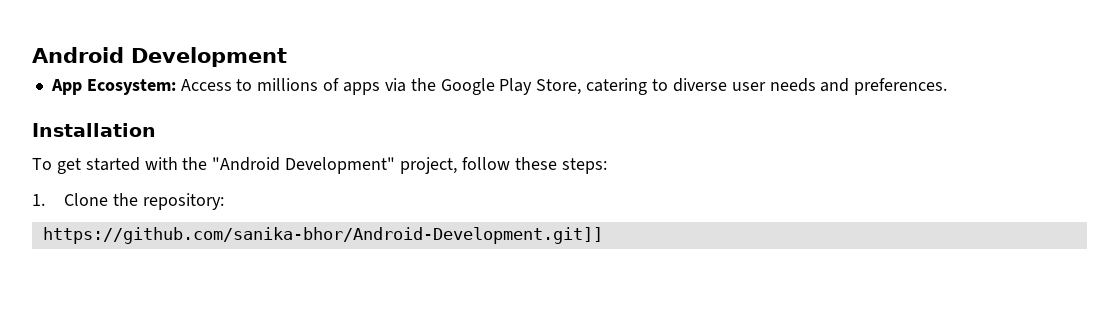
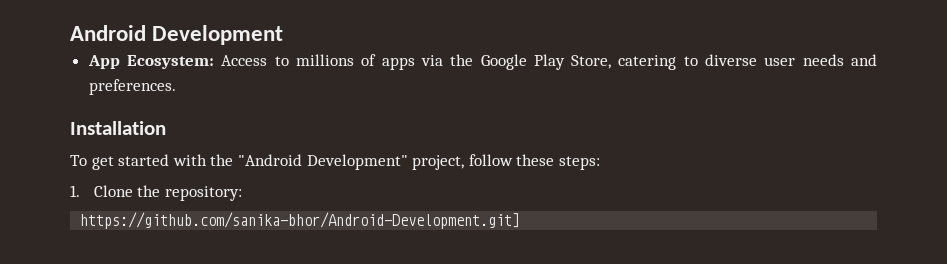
- https://github.com/sanika-bhor/Android-Development.git]]
+ https://github.com/sanika-bhor/Android-Development.git]

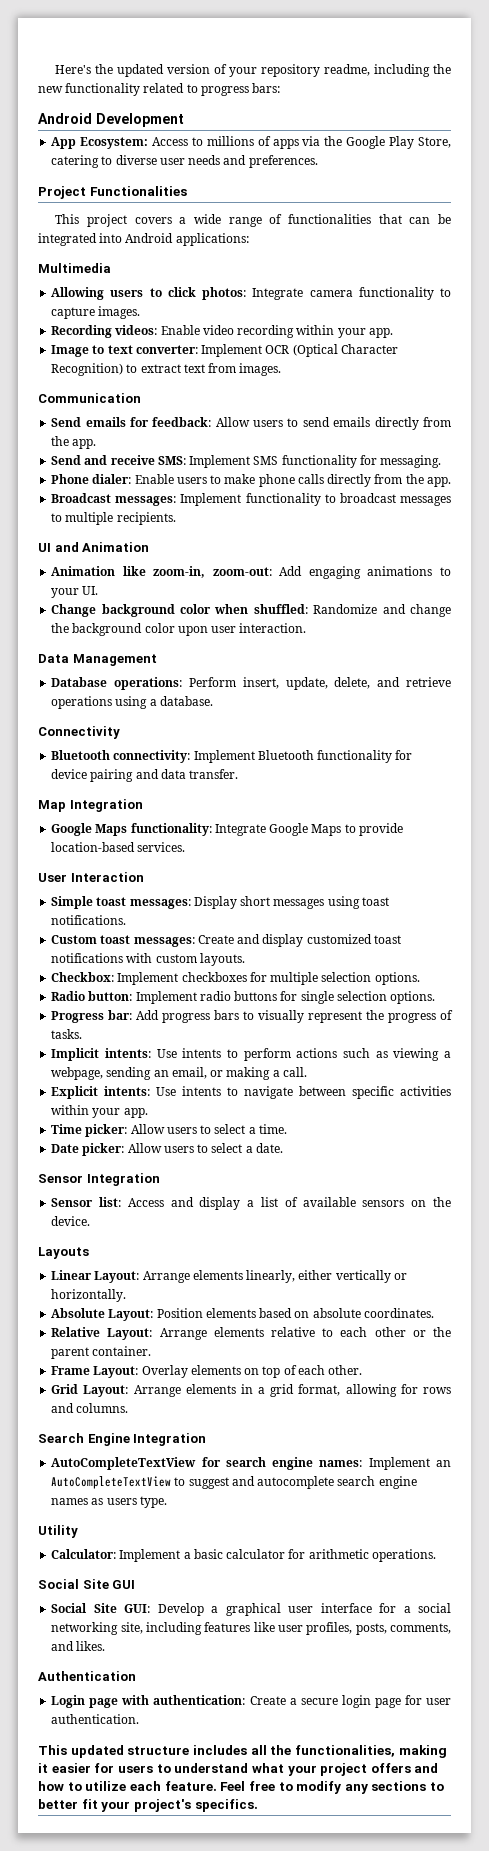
+ Here's the updated version of your repository readme, including the new functionality related to progress bars:
- Installation
- To get started with the "Android Development" project, follow these steps:
- 1. Clone the repository:
- https://github.com/sanika-bhor/Android-Development.git]
+ Project Functionalities
+ This project covers a wide range of functionalities that can be integrated into Android applications:
+ Multimedia
+ Allowing users to click photos: Integrate camera functionality to capture images.
+ Recording videos: Enable video recording within your app.
+ Image to text converter: Implement OCR (Optical Character Recognition) to extract text from images.
+ Communication
+ Send emails for feedback: Allow users to send emails directly from the app.
+ Send and receive SMS: Implement SMS functionality for messaging.
+ Phone dialer: Enable users to make phone calls directly from the app.
+ Broadcast messages: Implement functionality to broadcast messages to multiple recipients.
+ UI and Animation
+ Animation like zoom-in, zoom-out: Add engaging animations to your UI.
+ Change background color when shuffled: Randomize and change the background color upon user interaction.
+ Data Management
+ Database operations: Perform insert, update, delete, and retrieve operations using a database.
+ Connectivity
+ Bluetooth connectivity: Implement Bluetooth functionality for device pairing and data transfer.
+ Map Integration
+ Google Maps functionality: Integrate Google Maps to provide location-based services.
+ User Interaction
+ Simple toast messages: Display short messages using toast notifications.
+ Custom toast messages: Create and display customized toast notifications with custom layouts.
+ Checkbox: Implement checkboxes for multiple selection options.
+ Radio button: Implement radio buttons for single selection options.
+ Progress bar: Add progress bars to visually represent the progress of tasks.
+ Implicit intents: Use intents to perform actions such as viewing a webpage, sending an email, or making a call.
+ Explicit intents: Use intents to navigate between specific activities within your app.
+ Time picker: Allow users to select a time.
+ Date picker: Allow users to select a date.
+ Sensor Integration
+ Sensor list: Access and display a list of available sensors on the device.
+ Layouts
+ Linear Layout: Arrange elements linearly, either vertically or horizontally.
+ Absolute Layout: Position elements based on absolute coordinates.
+ Relative Layout: Arrange elements relative to each other or the parent container.
+ Frame Layout: Overlay elements on top of each other.
+ Grid Layout: Arrange elements in a grid format, allowing for rows and columns.
+ Search Engine Integration
+ AutoCompleteTextView for search engine names: Implement an AutoCompleteTextView to suggest and autocomplete search engine names as users type.
+ Utility
+ Calculator: Implement a basic calculator for arithmetic operations.
+ Social Site GUI
+ Social Site GUI: Develop a graphical user interface for a social networking site, including features like user profiles, posts, comments, and likes.
+ Authentication
+ Login page with authentication: Create a secure login page for user authentication.
+ This updated structure includes all the functionalities, making it easier for users to understand what your project offers and how to utilize each feature. Feel free to modify any sections to better fit your project's specifics.

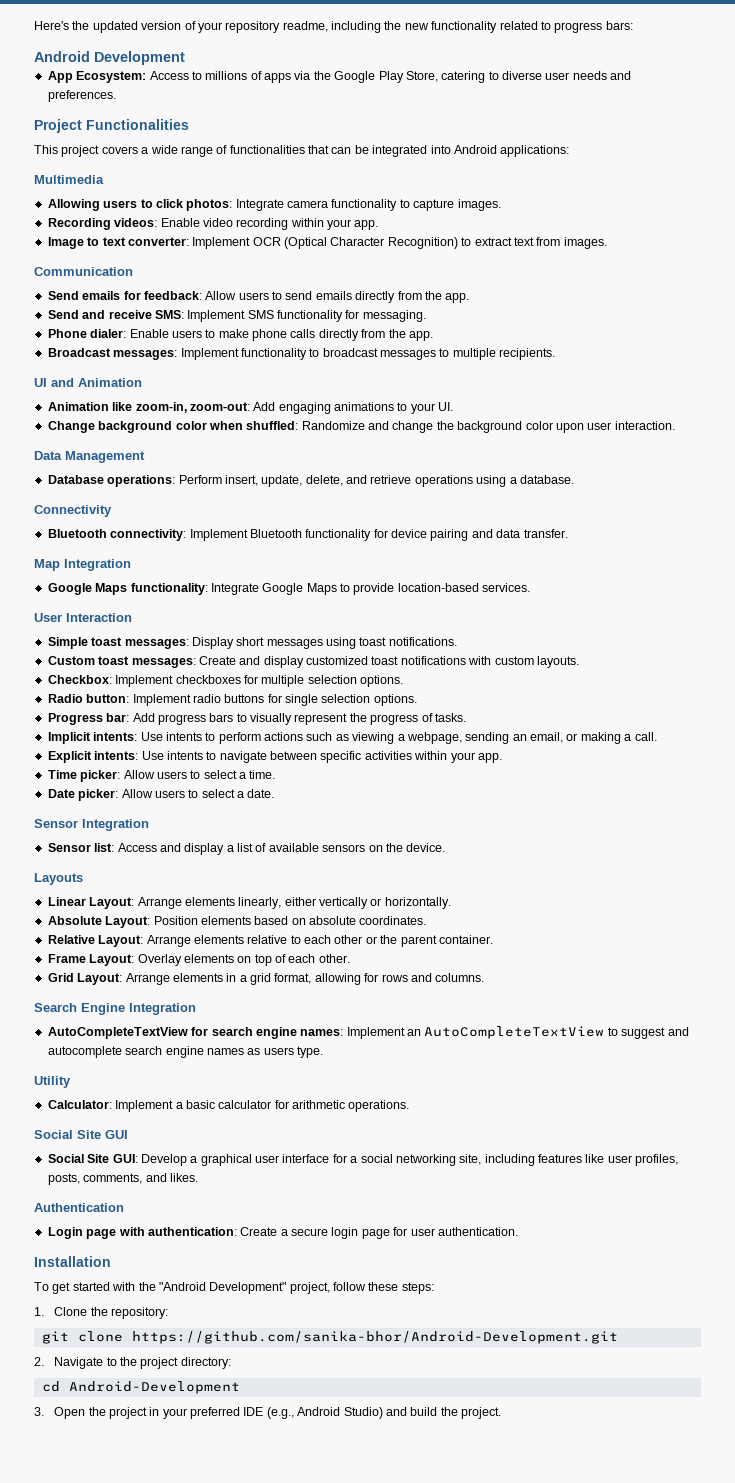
- This updated structure includes all the functionalities, making it easier for users to understand what your project offers and how to utilize each feature. Feel free to modify any sections to better fit your project's specifics.
+ Installation
+ To get started with the "Android Development" project, follow these steps:
+ 1. Clone the repository:
+ git clone https://github.com/sanika-bhor/Android-Development.git
+ 2. Navigate to the project directory:
+ cd Android-Development
+ 3. Open the project in your preferred IDE (e.g., Android Studio) and build the project.

